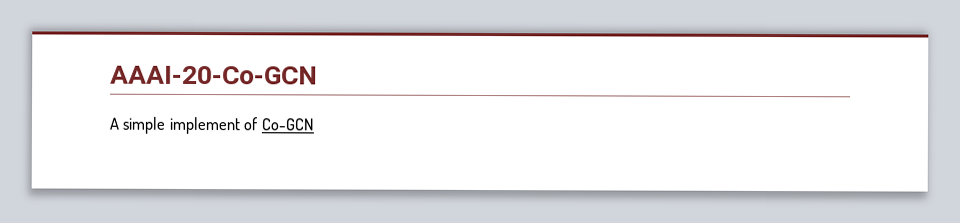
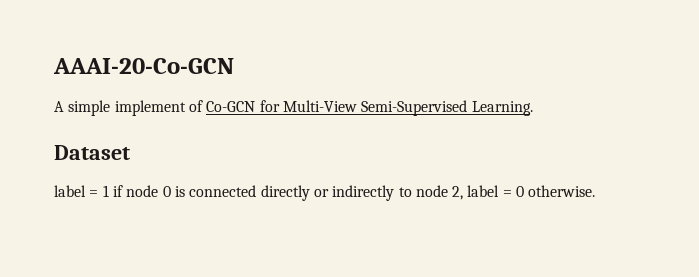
- A simple implement of Co-GCN
+ A simple implement of Co-GCN for Multi-View Semi-Supervised Learning.
+ Dataset
+ label = 1 if node 0 is connected directly or indirectly to node 2, label = 0 otherwise.

